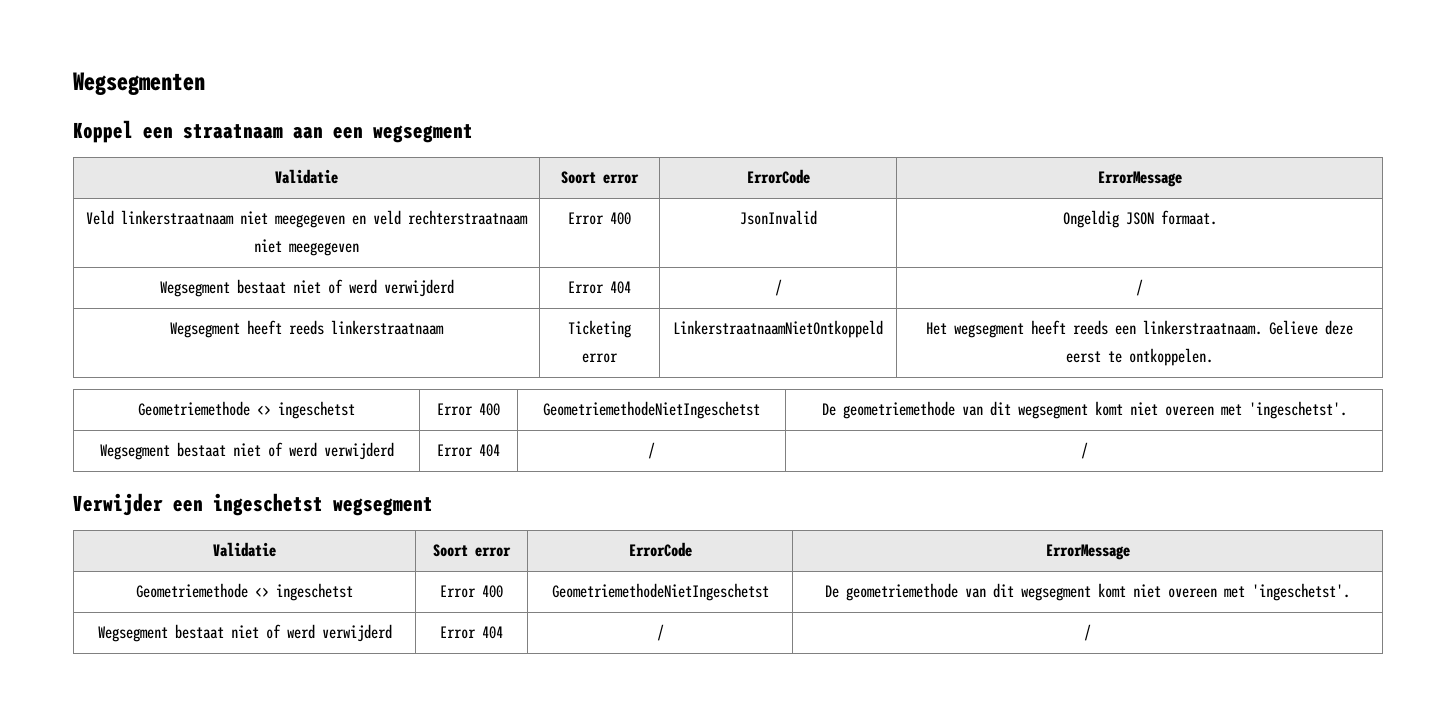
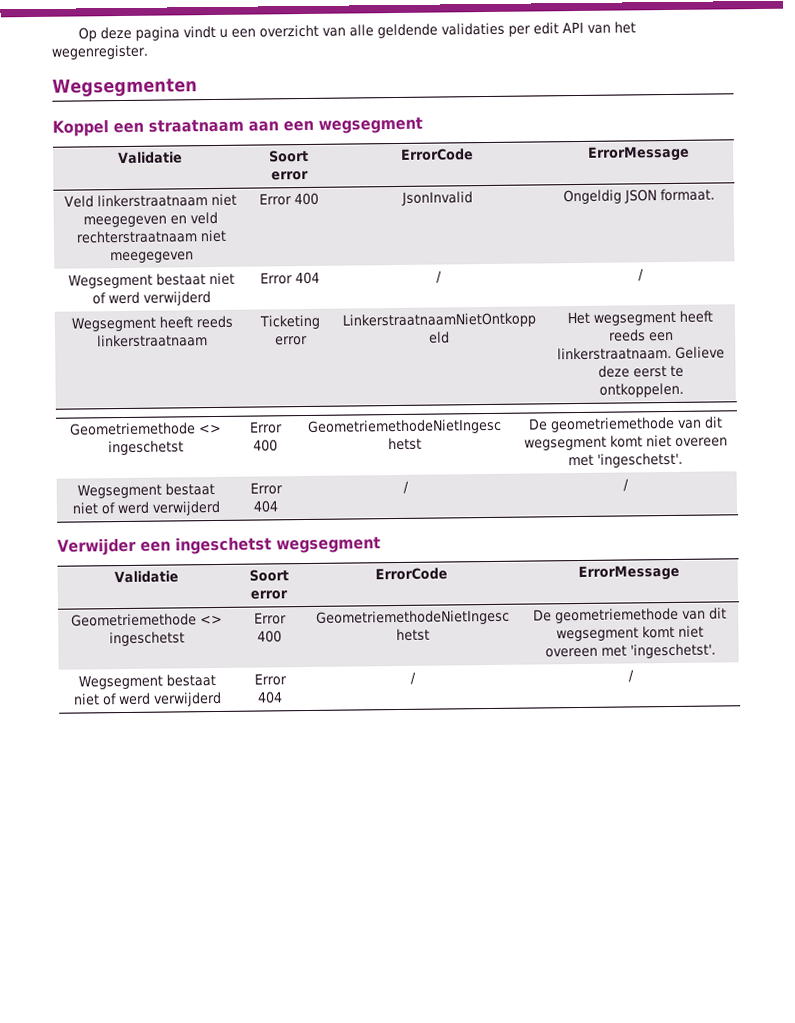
+ Op deze pagina vindt u een overzicht van alle geldende validaties per edit API van het wegenregister.

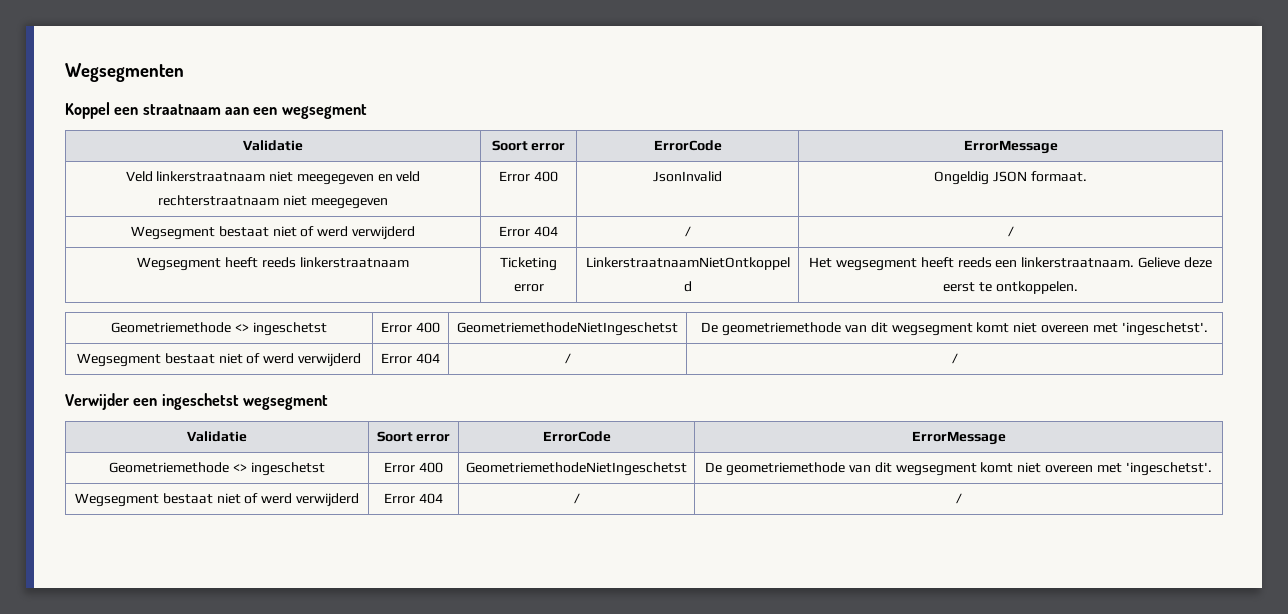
- Op deze pagina vindt u een overzicht van alle geldende validaties per edit API van het wegenregister.

